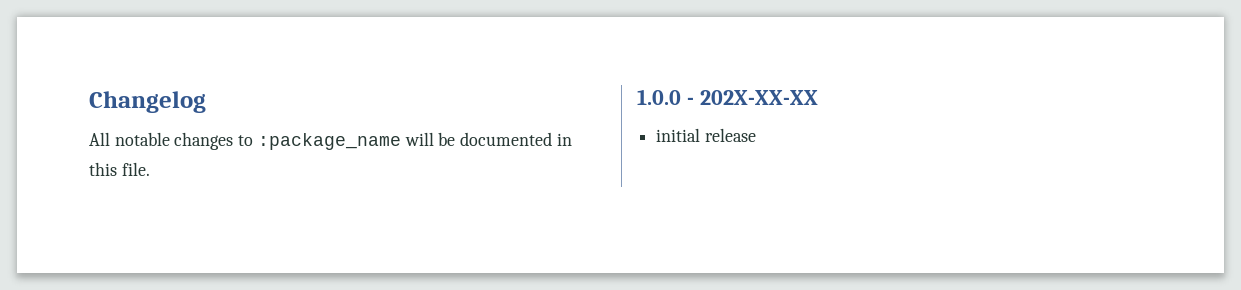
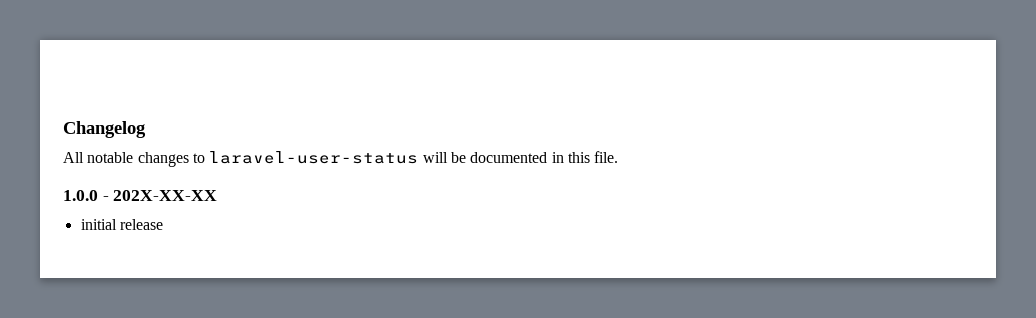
- All notable changes to :package_name will be documented in this file.
+ All notable changes to laravel-user-status will be documented in this file.

